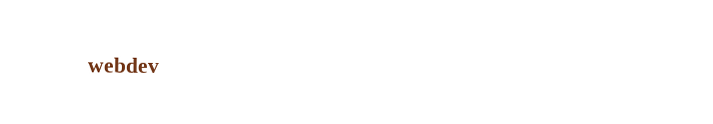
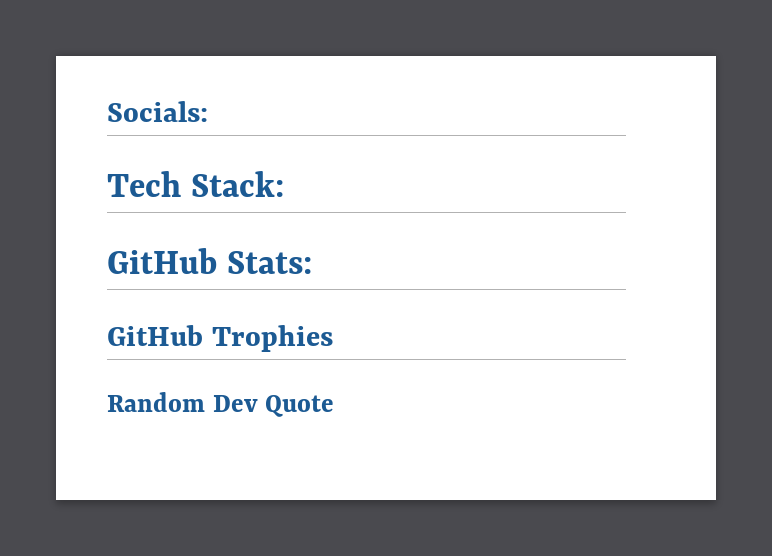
- webdev
+ Socials:
+ Tech Stack:
+ GitHub Stats:
+ GitHub Trophies
+ Random Dev Quote

